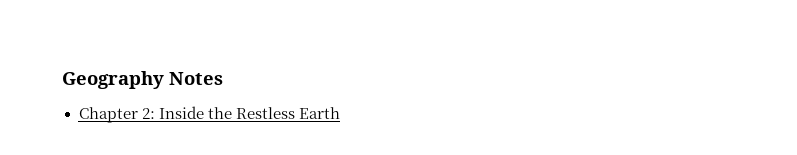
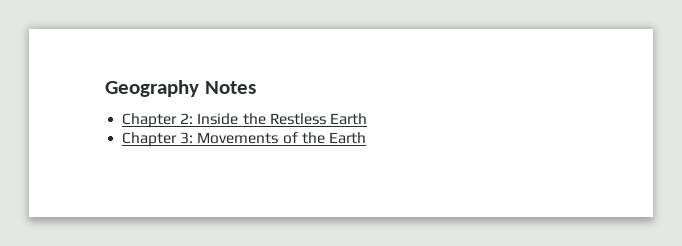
+ Chapter 3: Movements of the Earth

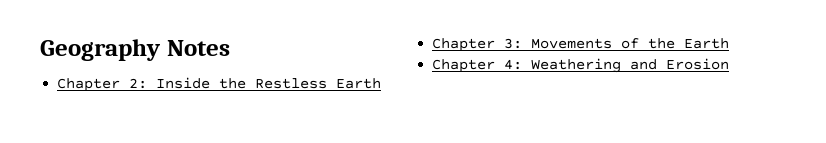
+ Chapter 4: Weathering and Erosion

